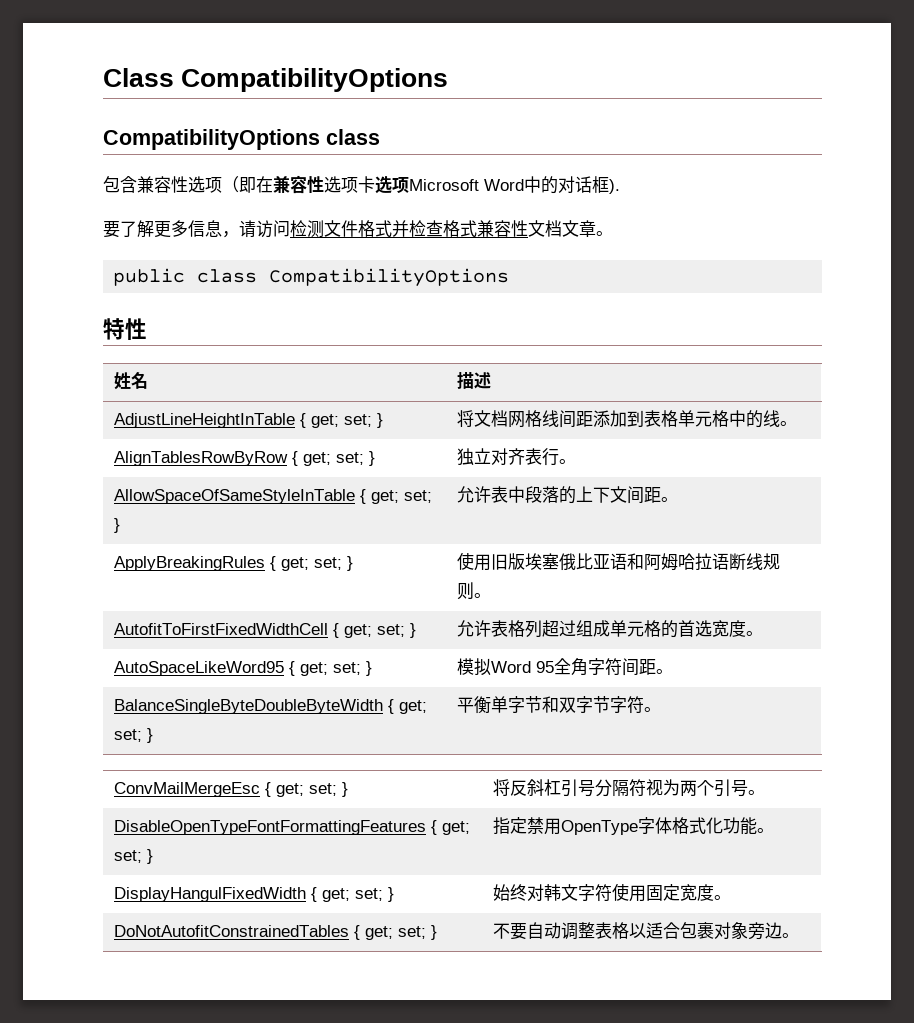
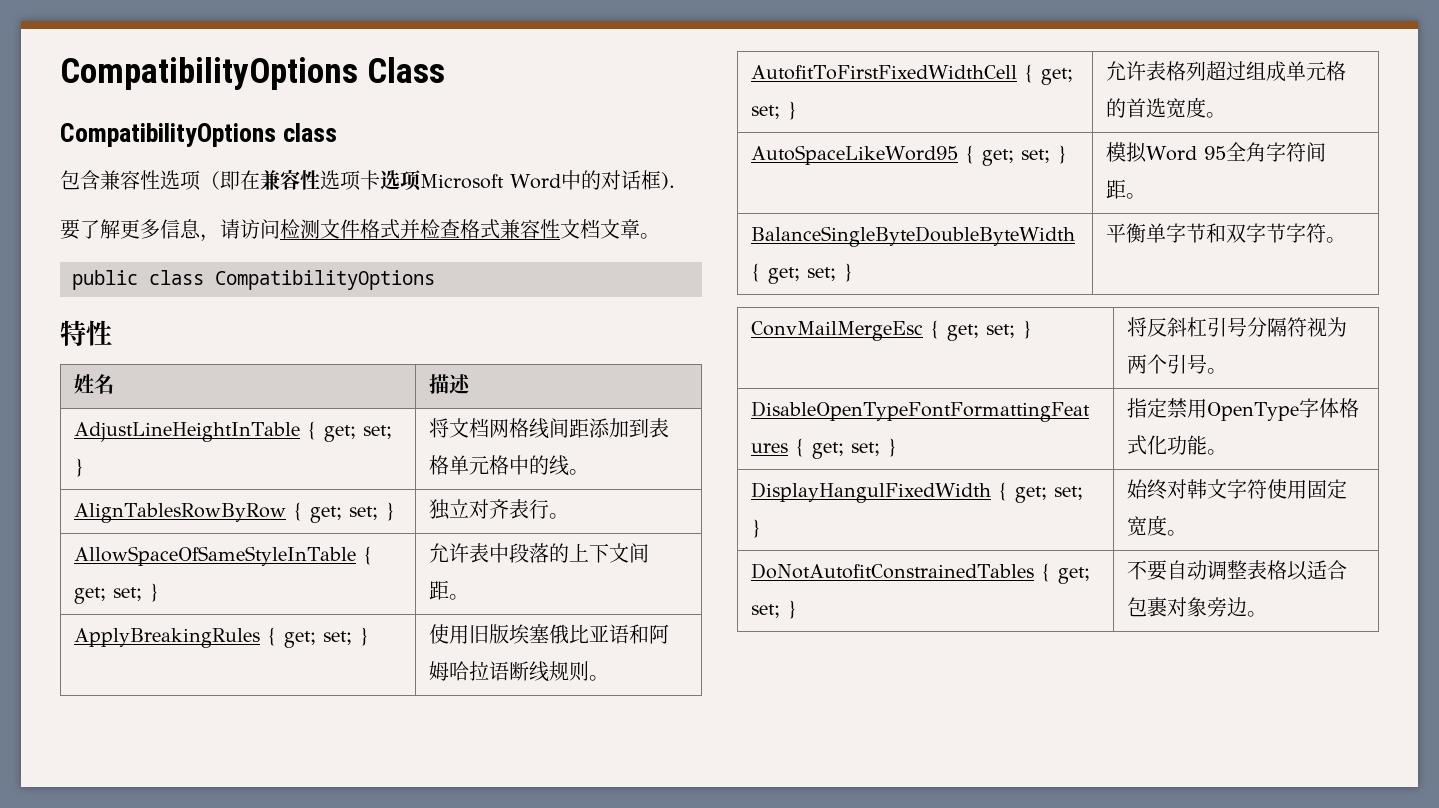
- Class CompatibilityOptions
+ CompatibilityOptions Class

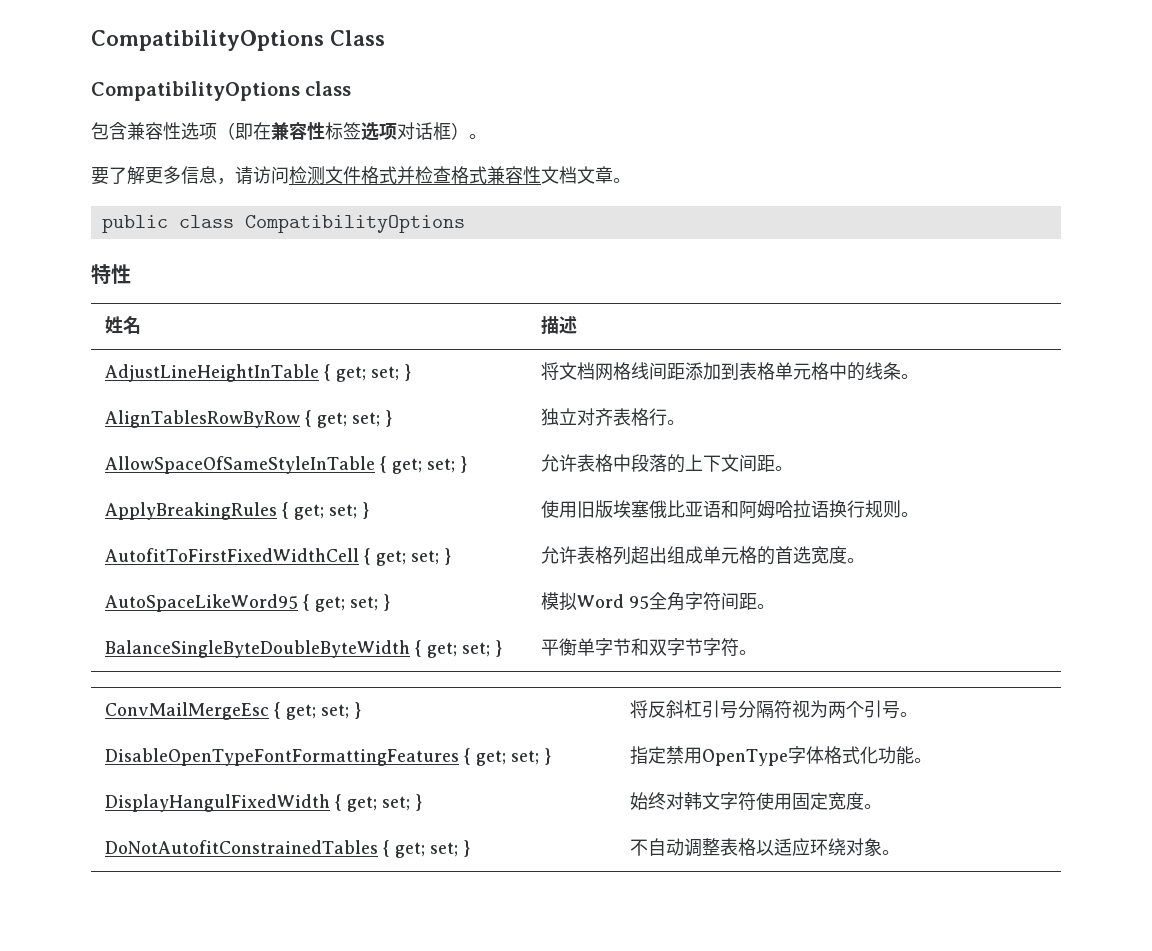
- 包含兼容性选项（即在兼容性选项卡选项Microsoft Word中的对话框).
+ 包含兼容性选项（即在兼容性标签选项对话框）。
- AdjustLineHeightInTable { get; set; } | 将文档网格线间距添加到表格单元格中的线。
+ AdjustLineHeightInTable { get; set; } | 将文档网格线间距添加到表格单元格中的线条。
- AlignTablesRowByRow { get; set; } | 独立对齐表行。
+ AlignTablesRowByRow { get; set; } | 独立对齐表格行。
- AllowSpaceOfSameStyleInTable { get; set; } | 允许表中段落的上下文间距。
+ AllowSpaceOfSameStyleInTable { get; set; } | 允许表格中段落的上下文间距。
- ApplyBreakingRules { get; set; } | 使用旧版埃塞俄比亚语和阿姆哈拉语断线规则。
+ ApplyBreakingRules { get; set; } | 使用旧版埃塞俄比亚语和阿姆哈拉语换行规则。
- AutofitToFirstFixedWidthCell { get; set; } | 允许表格列超过组成单元格的首选宽度。
+ AutofitToFirstFixedWidthCell { get; set; } | 允许表格列超出组成单元格的首选宽度。
- DoNotAutofitConstrainedTables { get; set; } | 不要自动调整表格以适合包裹对象旁边。
+ DoNotAutofitConstrainedTables { get; set; } | 不自动调整表格以适应环绕对象。

